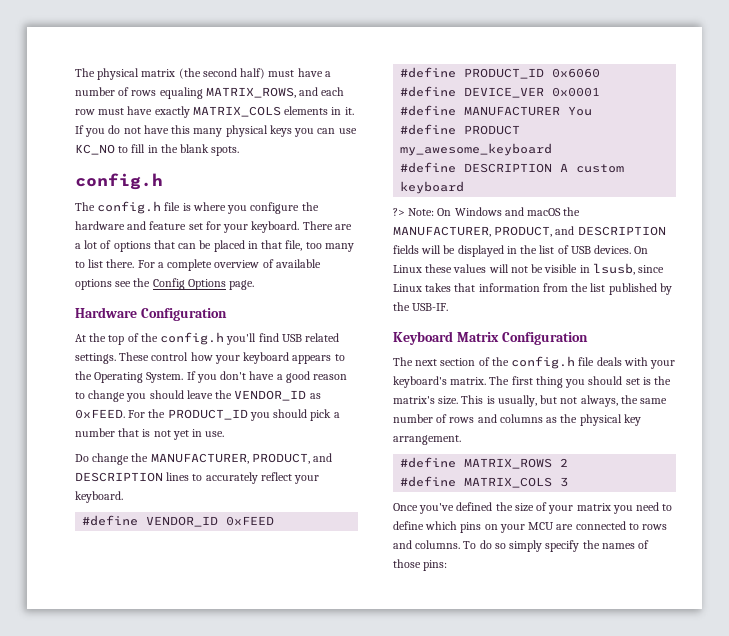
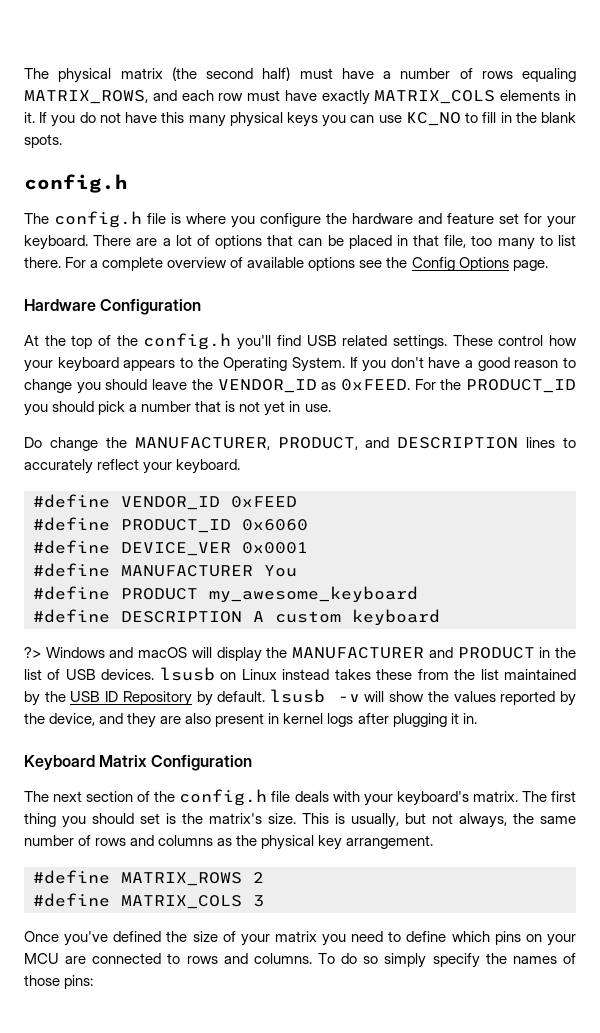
- ?> Note: On Windows and macOS the MANUFACTURER, PRODUCT, and DESCRIPTION fields will be displayed in the list of USB devices. On Linux these values will not be visible in lsusb, since Linux takes that information from the list published by the USB-IF.
+ ?> Windows and macOS will display the MANUFACTURER and PRODUCT in the list of USB devices. lsusb on Linux instead takes these from the list maintained by the USB ID Repository by default. lsusb -v will show the values reported by the device, and they are also present in kernel logs after plugging it in.

